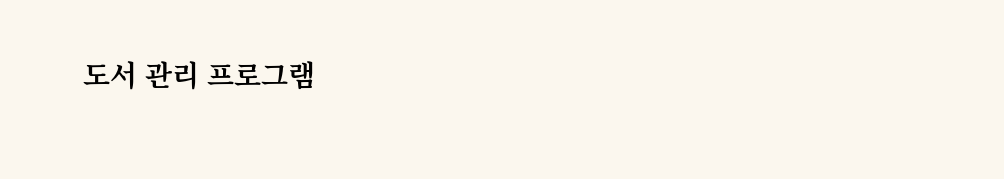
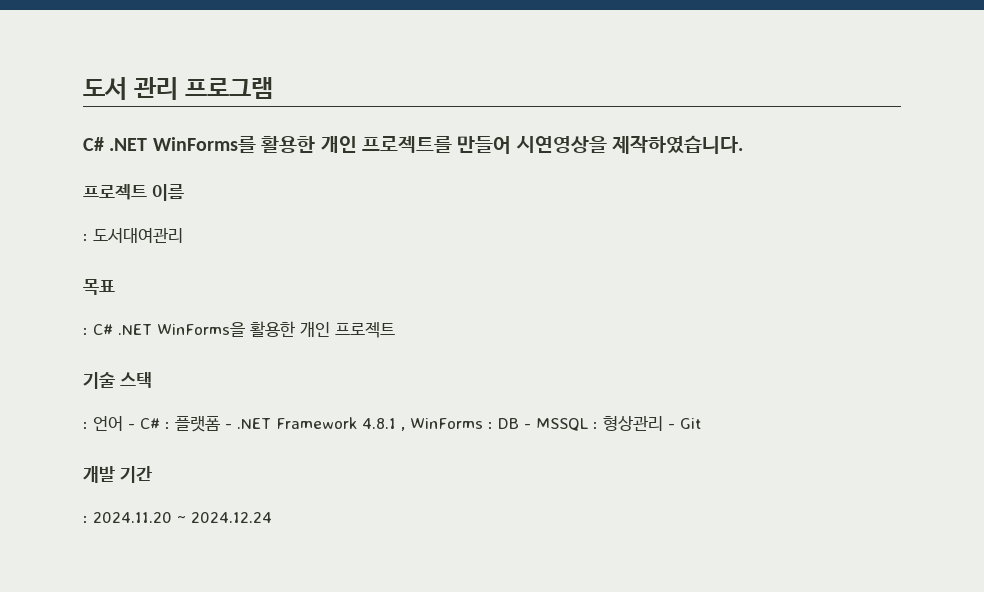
+ C# .NET WinForms를 활용한 개인 프로젝트를 만들어 시연영상을 제작하였습니다.
+ 프로젝트 이름
+ : 도서대여관리
+ 목표
+ : C# .NET WinForms을 활용한 개인 프로젝트
+ 기술 스택
+ : 언어 - C# : 플랫폼 - .NET Framework 4.8.1 , WinForms : DB - MSSQL : 형상관리 - Git
+ 개발 기간
+ : 2024.11.20 ~ 2024.12.24

